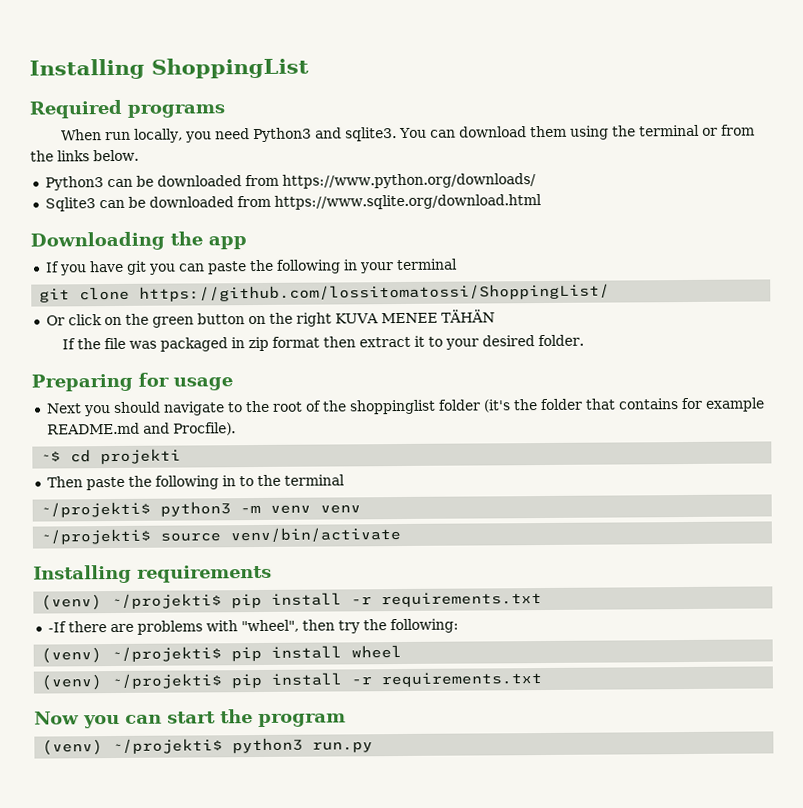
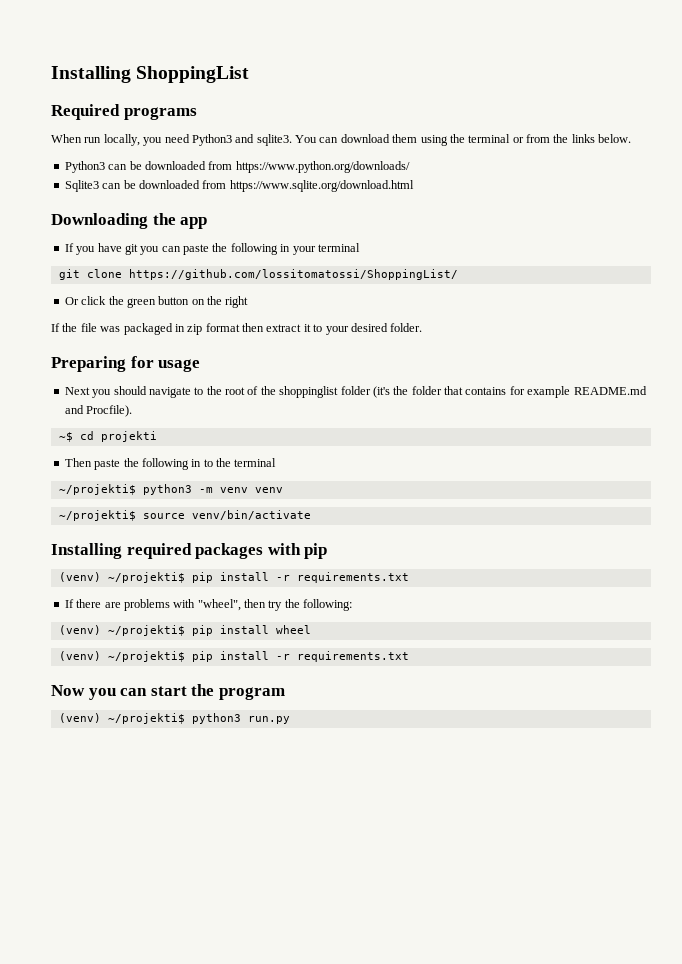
- Or click on the green button on the right KUVA MENEE TÄHÄN
+ Or click the green button on the right
- Installing requirements
+ Installing required packages with pip
  (venv) ~/projekti$ pip install -r requirements.txt
- -If there are problems with "wheel", then try the following:
+ If there are problems with "wheel", then try the following:

